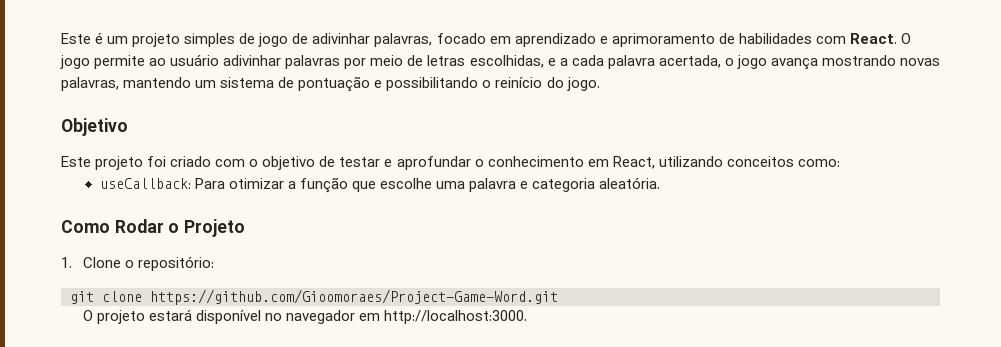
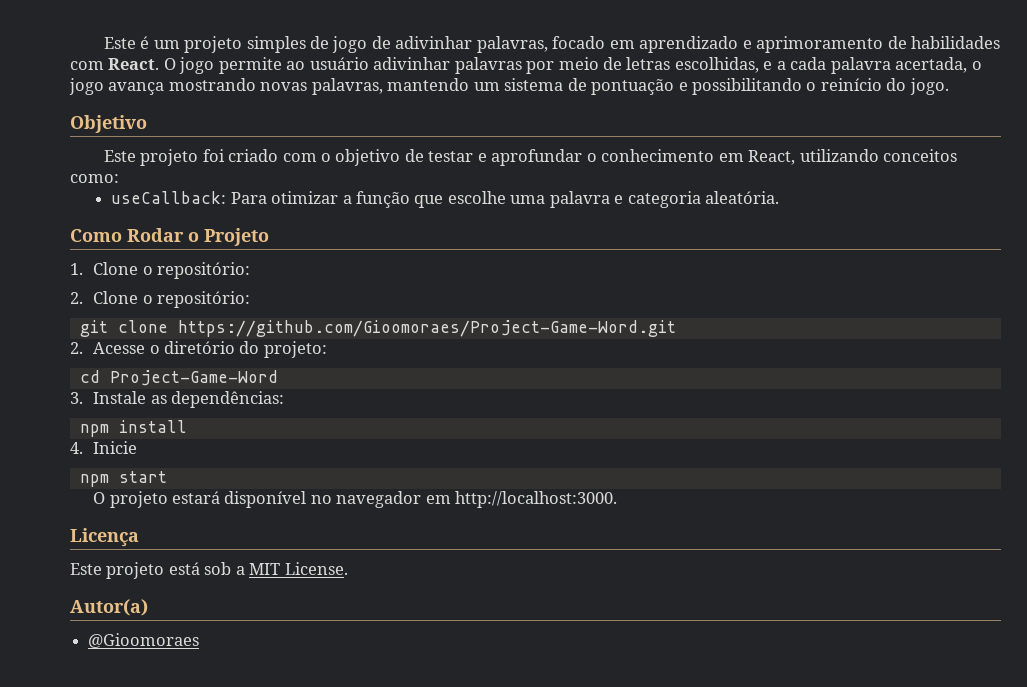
+ 2. Clone o repositório:
+ 2. Acesse o diretório do projeto:
+ cd Project-Game-Word
+ 3. Instale as dependências:
+ npm install
+ 4. Inicie
+ npm start
+ Licença
+ Este projeto está sob a MIT License.
+ Autor(a)
+ @Gioomoraes

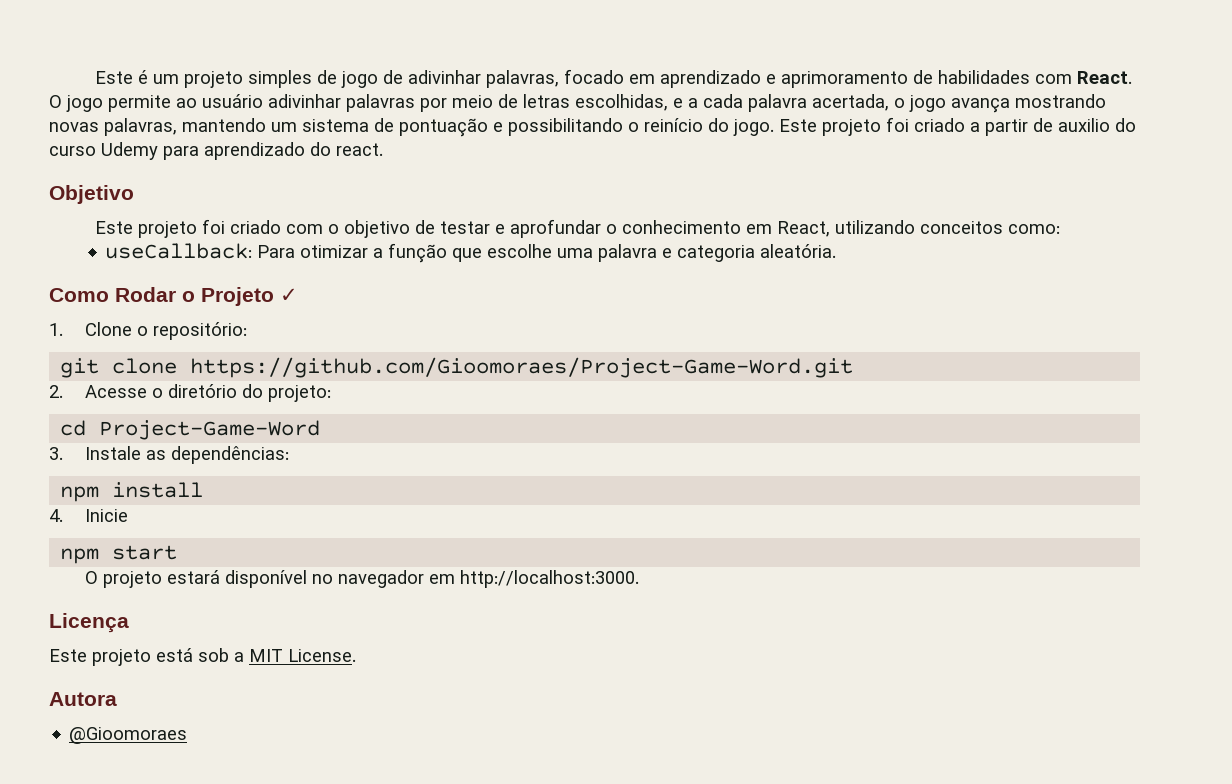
+ Este projeto foi criado a partir de auxilio do curso Udemy para aprendizado do react.
- Como Rodar o Projeto
+ Como Rodar o Projeto ✓
  1. Clone o repositório:
- 2. Clone o repositório:
- Autor(a)
+ Autora

